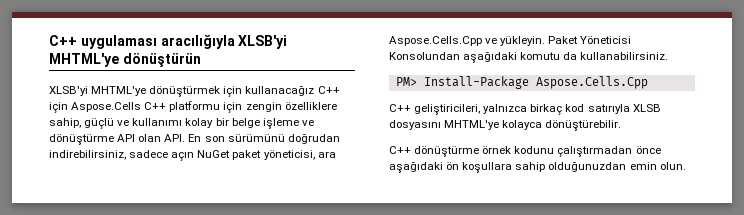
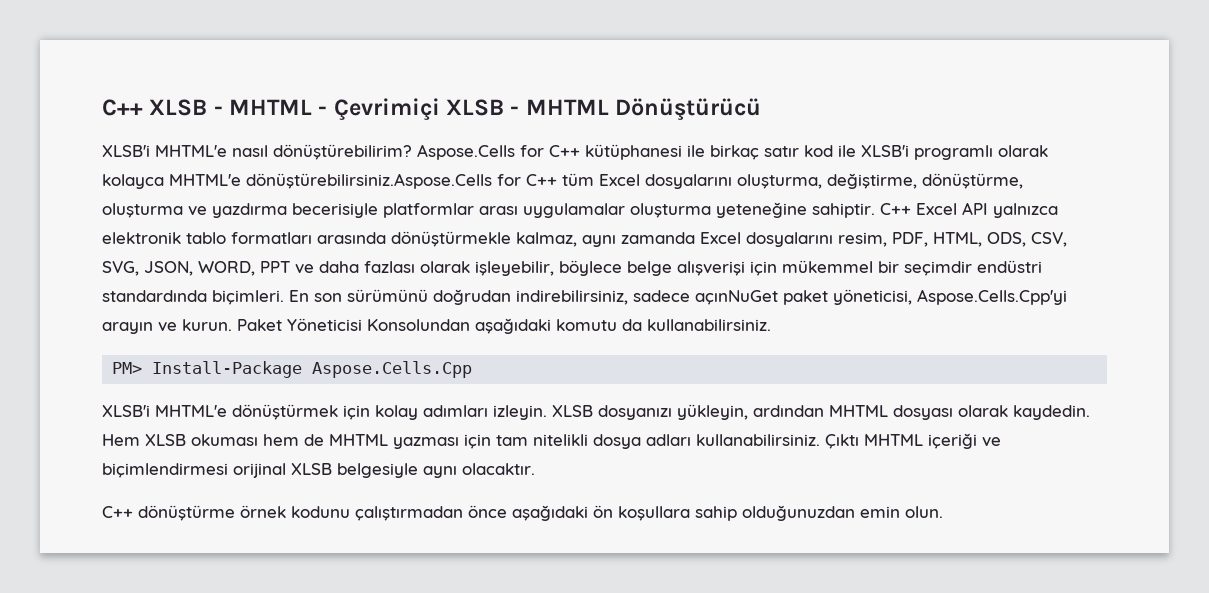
- C++ uygulaması aracılığıyla XLSB'yi MHTML'ye dönüştürün
- XLSB'yi MHTML'ye dönüştürmek için kullanacağız C++ için Aspose.Cells C++ platformu için zengin özelliklere sahip, güçlü ve kullanımı kolay bir belge işleme ve dönüştürme API olan API. En son sürümünü doğrudan indirebilirsiniz, sadece açın NuGet paket yöneticisi, ara Aspose.Cells.Cpp ve yükleyin.
+ C++ XLSB - MHTML - Çevrimiçi XLSB - MHTML Dönüştürücü
+ XLSB'i MHTML'e nasıl dönüştürebilirim? Aspose.Cells for C++ kütüphanesi ile birkaç satır kod ile XLSB'i programlı olarak kolayca MHTML'e dönüştürebilirsiniz.Aspose.Cells for C++ tüm Excel dosyalarını oluşturma, değiştirme, dönüştürme, oluşturma ve yazdırma becerisiyle platformlar arası uygulamalar oluşturma yeteneğine sahiptir. C++ Excel API yalnızca elektronik tablo formatları arasında dönüştürmekle kalmaz, aynı zamanda Excel dosyalarını resim, PDF, HTML, ODS, CSV, SVG, JSON, WORD, PPT ve daha fazlası olarak işleyebilir, böylece belge alışverişi için mükemmel bir seçimdir endüstri standardında biçimleri. En son sürümünü doğrudan indirebilirsiniz, sadece açınNuGet paket yöneticisi, Aspose.Cells.Cpp'yi arayın ve kurun.
- C++ geliştiricileri, yalnızca birkaç kod satırıyla XLSB dosyasını MHTML'ye kolayca dönüştürebilir.
+ XLSB'i MHTML'e dönüştürmek için kolay adımları izleyin. XLSB dosyanızı yükleyin, ardından MHTML dosyası olarak kaydedin. Hem XLSB okuması hem de MHTML yazması için tam nitelikli dosya adları kullanabilirsiniz. Çıktı MHTML içeriği ve biçimlendirmesi orijinal XLSB belgesiyle aynı olacaktır.

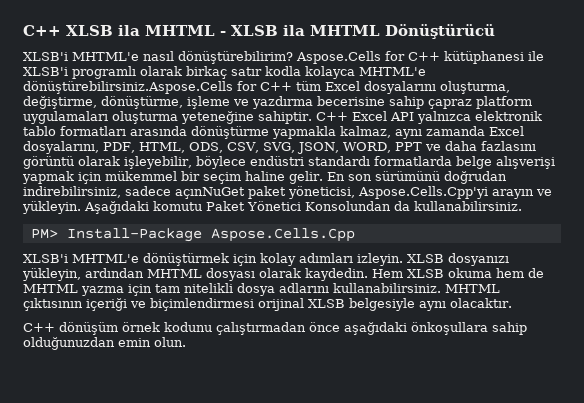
- C++ XLSB - MHTML - Çevrimiçi XLSB - MHTML Dönüştürücü
+ C++ XLSB ila MHTML - XLSB ila MHTML Dönüştürücü
- Aspose.Cells for C++ kütüphanesi ile birkaç satır kod ile XLSB'i programlı olarak kolayca MHTML'e dönüştürebilirsiniz.Aspose.Cells for C++ tüm Excel dosyalarını oluşturma, değiştirme, dönüştürme, oluşturma ve yazdırma becerisiyle platformlar arası uygulamalar oluşturma yeteneğine sahiptir.
+ Aspose.Cells for C++ kütüphanesi ile XLSB'i programlı olarak birkaç satır kodla kolayca MHTML'e dönüştürebilirsiniz.Aspose.Cells for C++ tüm Excel dosyalarını oluşturma, değiştirme, dönüştürme, işleme ve yazdırma becerisine sahip çapraz platform uygulamaları oluşturma yeteneğine sahiptir.
- C++ Excel API yalnızca elektronik tablo formatları arasında dönüştürmekle kalmaz, aynı zamanda Excel dosyalarını resim, PDF, HTML, ODS, CSV, SVG, JSON, WORD, PPT ve daha fazlası olarak işleyebilir, böylece belge alışverişi için mükemmel bir seçimdir endüstri standardında biçimleri.
+ C++ Excel API yalnızca elektronik tablo formatları arasında dönüştürme yapmakla kalmaz, aynı zamanda Excel dosyalarını, PDF, HTML, ODS, CSV, SVG, JSON, WORD, PPT ve daha fazlasını görüntü olarak işleyebilir, böylece endüstri standardı formatlarda belge alışverişi yapmak için mükemmel bir seçim haline gelir.
- En son sürümünü doğrudan indirebilirsiniz, sadece açınNuGet paket yöneticisi, Aspose.Cells.Cpp'yi arayın ve kurun. Paket Yöneticisi Konsolundan aşağıdaki komutu da kullanabilirsiniz.
+ En son sürümünü doğrudan indirebilirsiniz, sadece açınNuGet paket yöneticisi, Aspose.Cells.Cpp'yi arayın ve yükleyin. Aşağıdaki komutu Paket Yönetici Konsolundan da kullanabilirsiniz.
- Hem XLSB okuması hem de MHTML yazması için tam nitelikli dosya adları kullanabilirsiniz. Çıktı MHTML içeriği ve biçimlendirmesi orijinal XLSB belgesiyle aynı olacaktır.
+ Hem XLSB okuma hem de MHTML yazma için tam nitelikli dosya adlarını kullanabilirsiniz. MHTML çıktısının içeriği ve biçimlendirmesi orijinal XLSB belgesiyle aynı olacaktır.
- C++ dönüştürme örnek kodunu çalıştırmadan önce aşağıdaki ön koşullara sahip olduğunuzdan emin olun.
+ C++ dönüşüm örnek kodunu çalıştırmadan önce aşağıdaki önkoşullara sahip olduğunuzdan emin olun.

